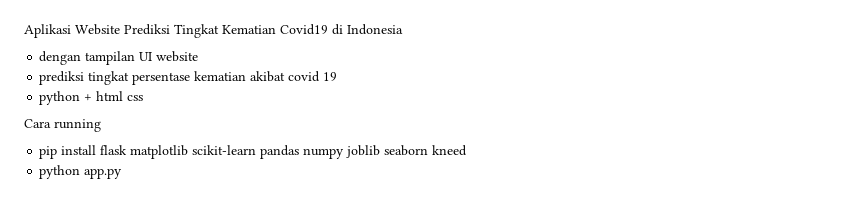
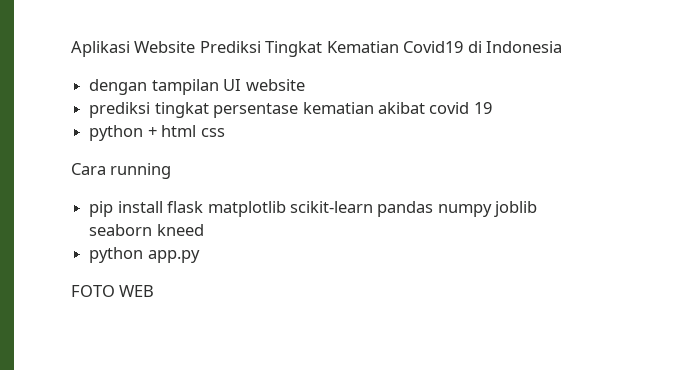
+ FOTO WEB

